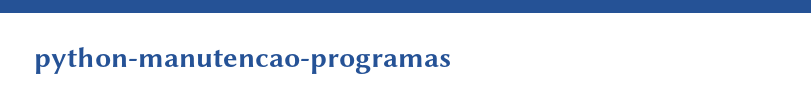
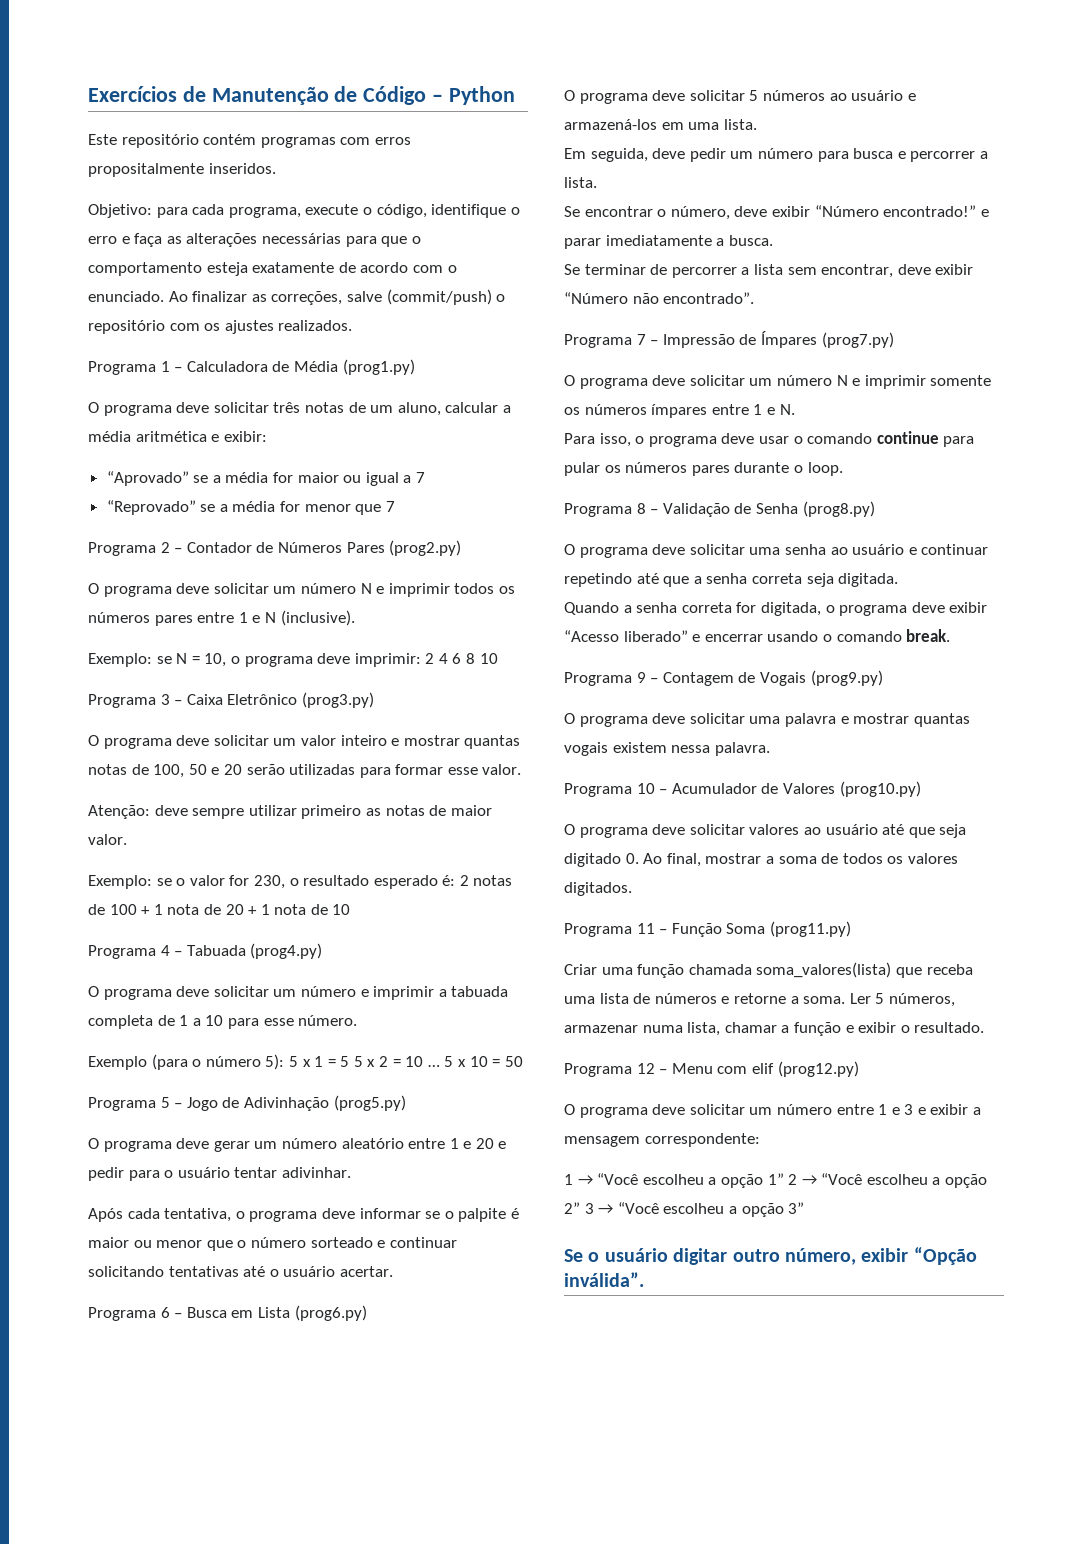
- python-manutencao-programas
+ Exercícios de Manutenção de Código – Python
+ Este repositório contém programas com erros propositalmente inseridos.
+ Objetivo: para cada programa, execute o código, identifique o erro e faça as alterações necessárias para que o comportamento esteja exatamente de acordo com o enunciado. Ao finalizar as correções, salve (commit/push) o repositório com os ajustes realizados.
+ Programa 1 – Calculadora de Média (prog1.py)
+ O programa deve solicitar três notas de um aluno, calcular a média aritmética e exibir:
+ “Aprovado” se a média for maior ou igual a 7
+ “Reprovado” se a média for menor que 7
+ Programa 2 – Contador de Números Pares (prog2.py)
+ O programa deve solicitar um número N e imprimir todos os números pares entre 1 e N (inclusive).
+ Exemplo: se N = 10, o programa deve imprimir: 2 4 6 8 10
+ Programa 3 – Caixa Eletrônico (prog3.py)
+ O programa deve solicitar um valor inteiro e mostrar quantas notas de 100, 50 e 20 serão utilizadas para formar esse valor.
+ Atenção: deve sempre utilizar primeiro as notas de maior valor.
+ Exemplo: se o valor for 230, o resultado esperado é: 2 notas de 100 + 1 nota de 20 + 1 nota de 10
+ Programa 4 – Tabuada (prog4.py)
+ O programa deve solicitar um número e imprimir a tabuada completa de 1 a 10 para esse número.
+ Exemplo (para o número 5): 5 x 1 = 5 5 x 2 = 10 … 5 x 10 = 50
+ Programa 5 – Jogo de Adivinhação (prog5.py)
+ O programa deve gerar um número aleatório entre 1 e 20 e pedir para o usuário tentar adivinhar.
+ Após cada tentativa, o programa deve informar se o palpite é maior ou menor que o número sorteado e continuar solicitando tentativas até o usuário acertar.
+ Programa 6 – Busca em Lista (prog6.py)
+ O programa deve solicitar 5 números ao usuário e armazená-los em uma lista.
+ Em seguida, deve pedir um número para busca e percorrer a lista.
+ Se encontrar o número, deve exibir “Número encontrado!” e parar imediatamente a busca.
+ Se terminar de percorrer a lista sem encontrar, deve exibir “Número não encontrado”.
+ Programa 7 – Impressão de Ímpares (prog7.py)
+ O programa deve solicitar um número N e imprimir somente os números ímpares entre 1 e N.
+ Para isso, o programa deve usar o comando continue para pular os números pares durante o loop.
+ Programa 8 – Validação de Senha (prog8.py)
+ O programa deve solicitar uma senha ao usuário e continuar repetindo até que a senha correta seja digitada.
+ Quando a senha correta for digitada, o programa deve exibir “Acesso liberado” e encerrar usando o comando break.
+ Programa 9 – Contagem de Vogais (prog9.py)
+ O programa deve solicitar uma palavra e mostrar quantas vogais existem nessa palavra.
+ Programa 10 – Acumulador de Valores (prog10.py)
+ O programa deve solicitar valores ao usuário até que seja digitado 0. Ao final, mostrar a soma de todos os valores digitados.
+ Programa 11 – Função Soma (prog11.py)
+ Criar uma função chamada soma_valores(lista) que receba uma lista de números e retorne a soma. Ler 5 números, armazenar numa lista, chamar a função e exibir o resultado.
+ Programa 12 – Menu com elif (prog12.py)
+ O programa deve solicitar um número entre 1 e 3 e exibir a mensagem correspondente:
+ 1 → “Você escolheu a opção 1” 2 → “Você escolheu a opção 2” 3 → “Você escolheu a opção 3”
+ Se o usuário digitar outro número, exibir “Opção inválida”.

